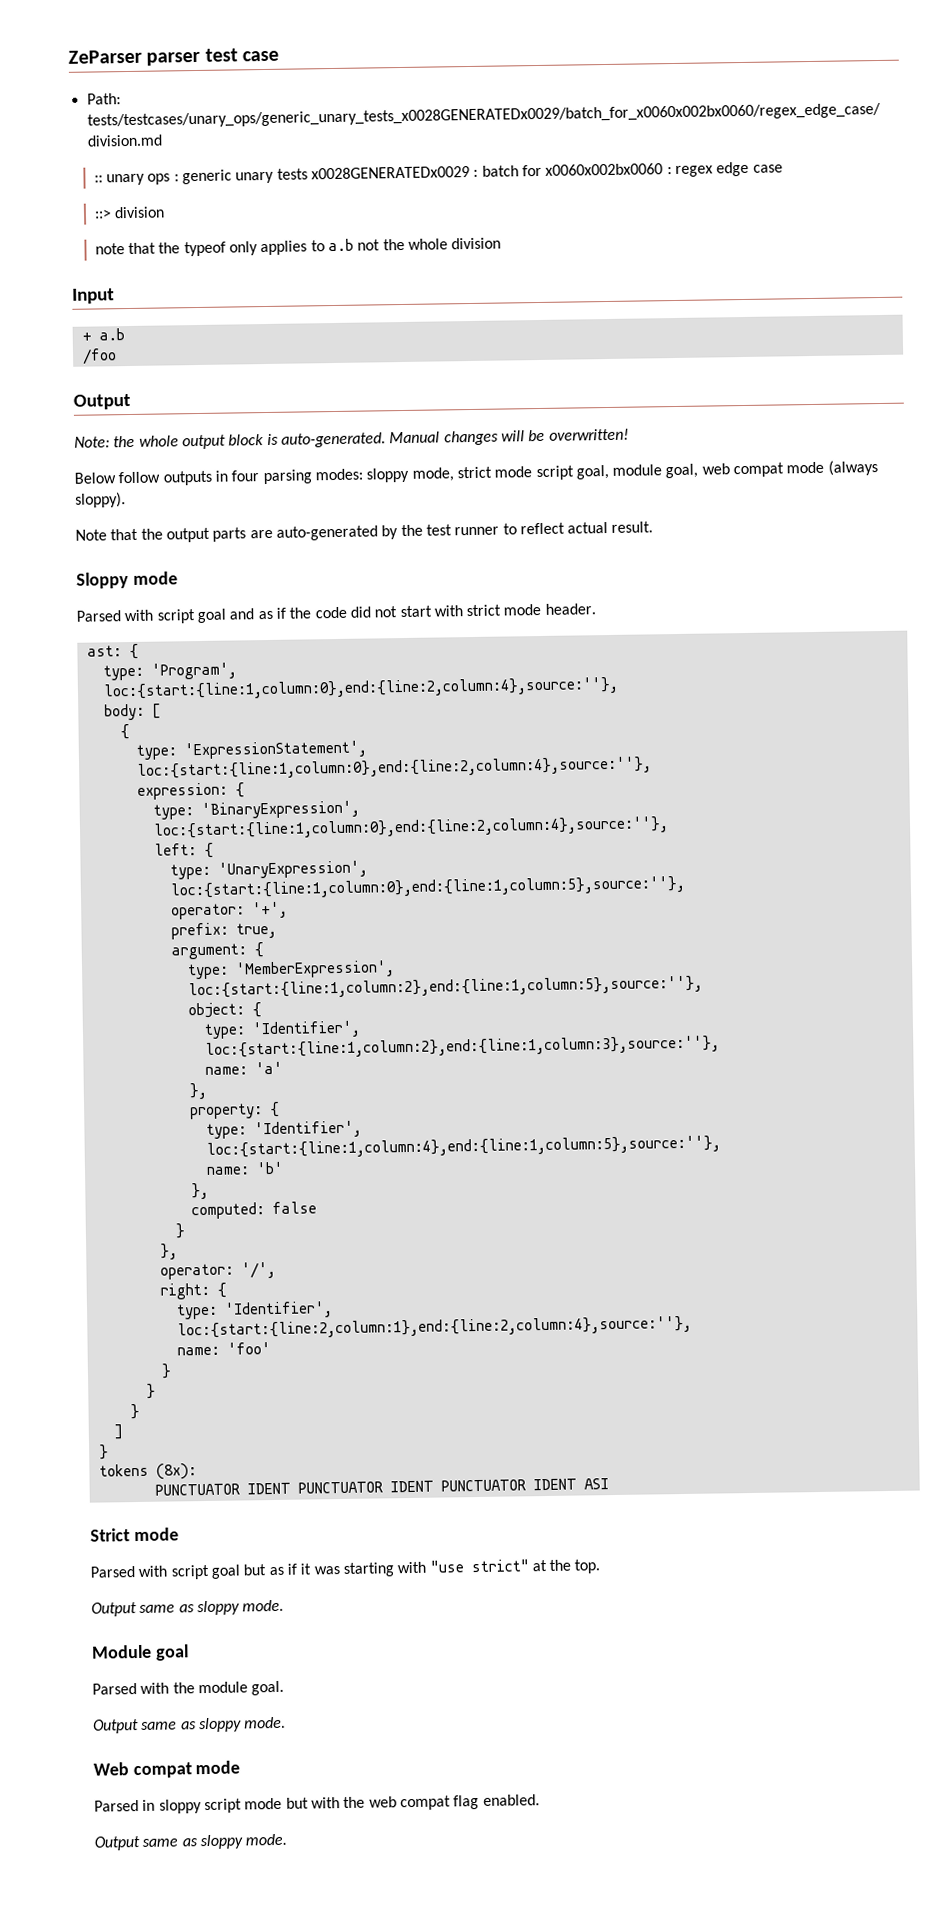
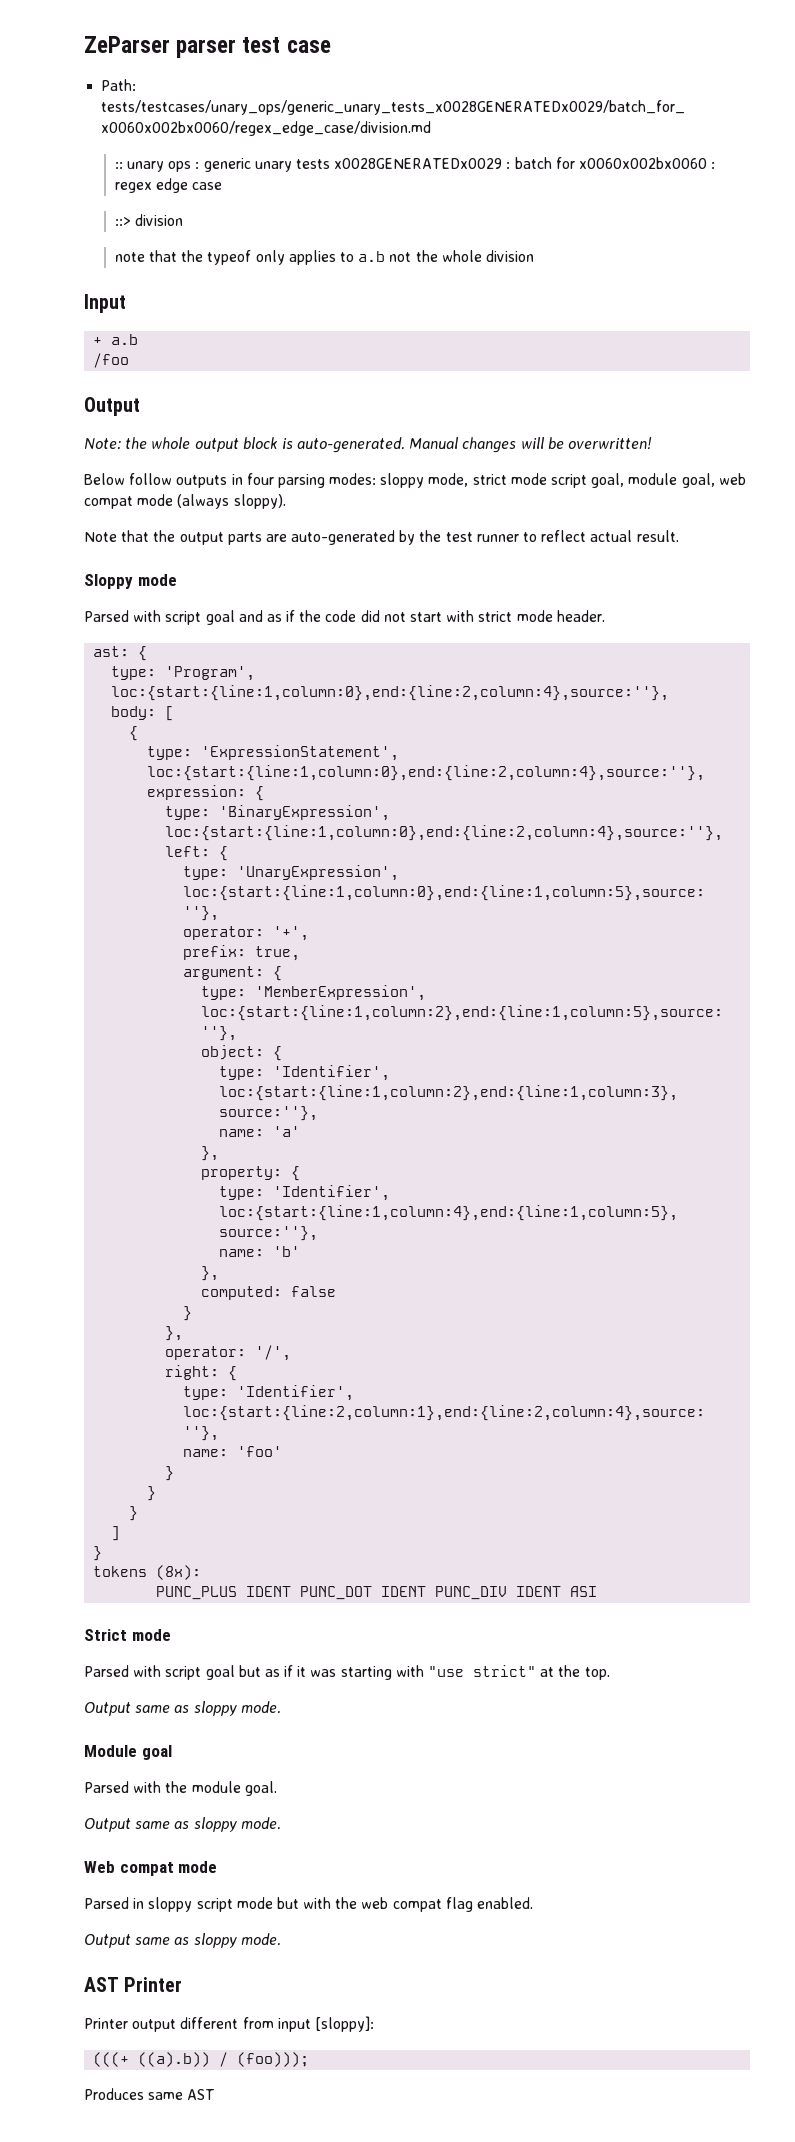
- PUNCTUATOR IDENT PUNCTUATOR IDENT PUNCTUATOR IDENT ASI
+ PUNC_PLUS IDENT PUNC_DOT IDENT PUNC_DIV IDENT ASI
+ AST Printer
+ Printer output different from input [sloppy]:
+ (((+ ((a).b)) / (foo)));
+ Produces same AST

